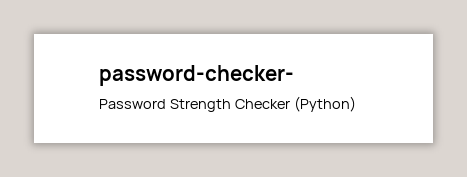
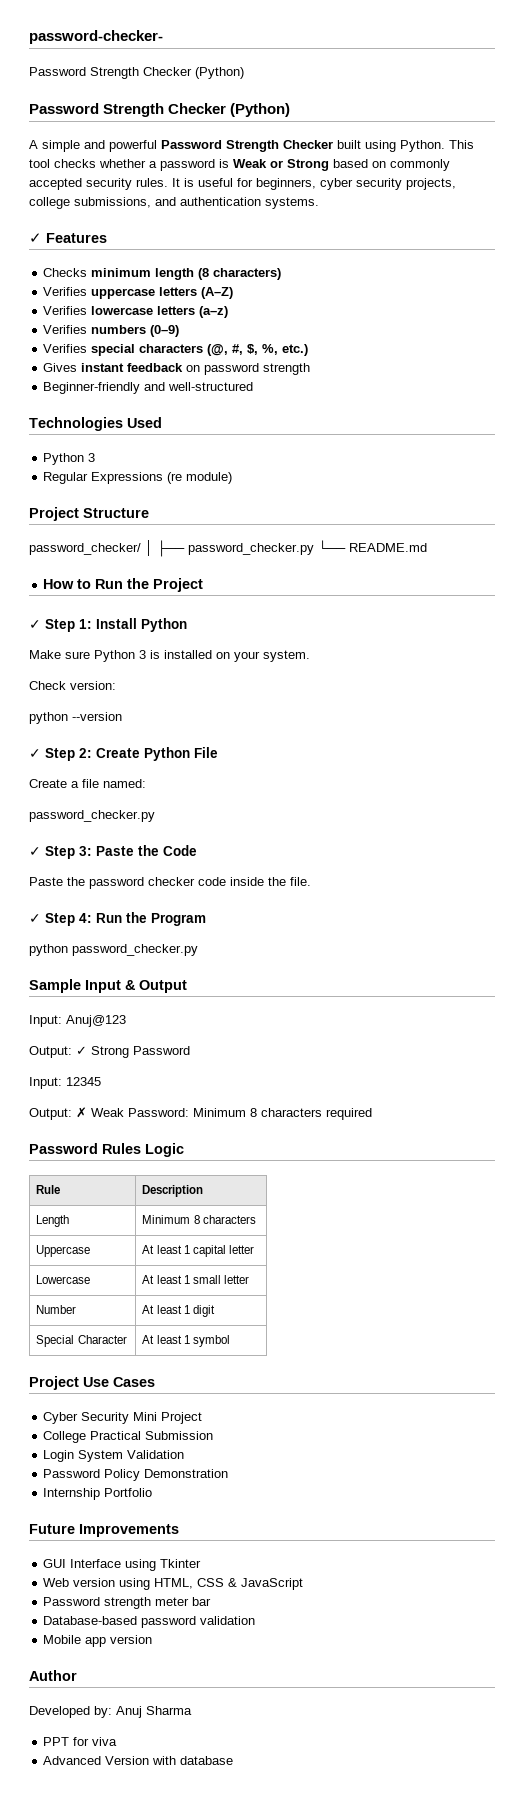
  password-checker-
  Password Strength Checker (Python)
+ Password Strength Checker (Python)
+ A simple and powerful Password Strength Checker built using Python. This tool checks whether a password is Weak or Strong based on commonly accepted security rules. It is useful for beginners, cyber security projects, college submissions, and authentication systems.
+ ✓ Features
+ Checks minimum length (8 characters)
+ Verifies uppercase letters (A–Z)
+ Verifies lowercase letters (a–z)
+ Verifies numbers (0–9)
+ Verifies special characters (@, #, $, %, etc.)
+ Gives instant feedback on password strength
+ Beginner-friendly and well-structured
+ Technologies Used
+ Python 3
+ Regular Expressions (re module)
+ Project Structure
+ password_checker/ │ ├── password_checker.py └── README.md
+ How to Run the Project
+ ✓ Step 1: Install Python
+ Make sure Python 3 is installed on your system.
+ Check version:
+ python --version
+ ✓ Step 2: Create Python File
+ Create a file named:
+ password_checker.py
+ ✓ Step 3: Paste the Code
+ Paste the password checker code inside the file.
+ ✓ Step 4: Run the Program
+ python password_checker.py
+ Sample Input & Output
+ Input: Anuj@123
+ Output: ✓ Strong Password
+ Input: 12345
+ Output: ✗ Weak Password: Minimum 8 characters required
+ Password Rules Logic
+ Rule | Description
+ Length | Minimum 8 characters
+ Uppercase | At least 1 capital letter
+ Lowercase | At least 1 small letter
+ Number | At least 1 digit
+ Special Character | At least 1 symbol
+ Project Use Cases
+ Cyber Security Mini Project
+ College Practical Submission
+ Login System Validation
+ Password Policy Demonstration
+ Internship Portfolio
+ Future Improvements
+ GUI Interface using Tkinter
+ Web version using HTML, CSS & JavaScript
+ Password strength meter bar
+ Database-based password validation
+ Mobile app version
+ Author
+ Developed by: Anuj Sharma
+ PPT for viva
+ Advanced Version with database

